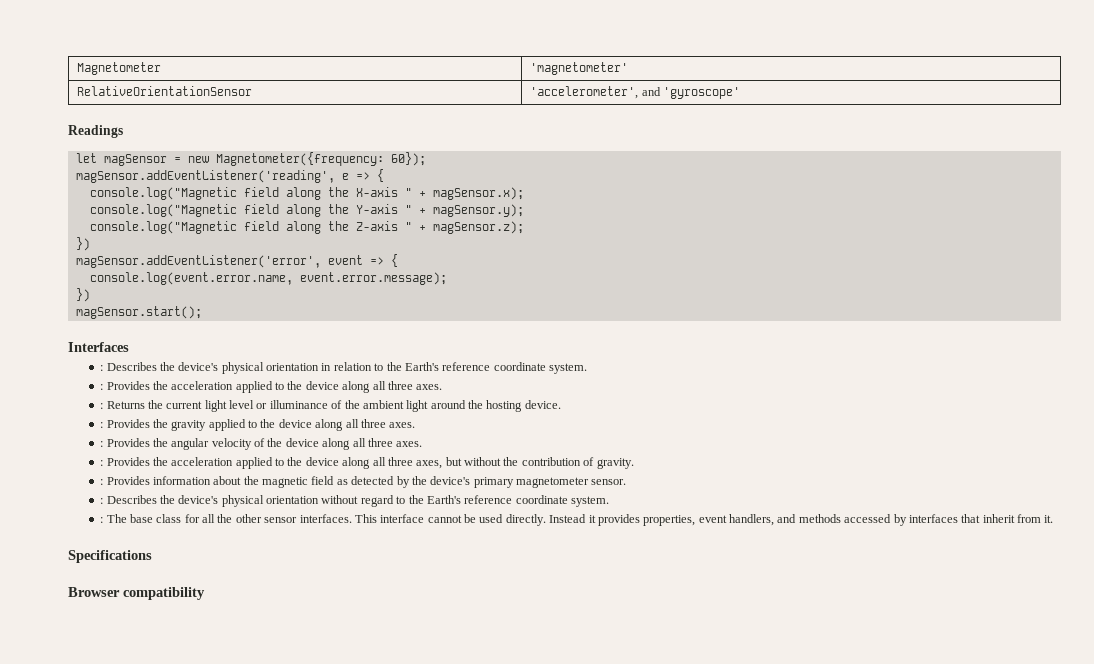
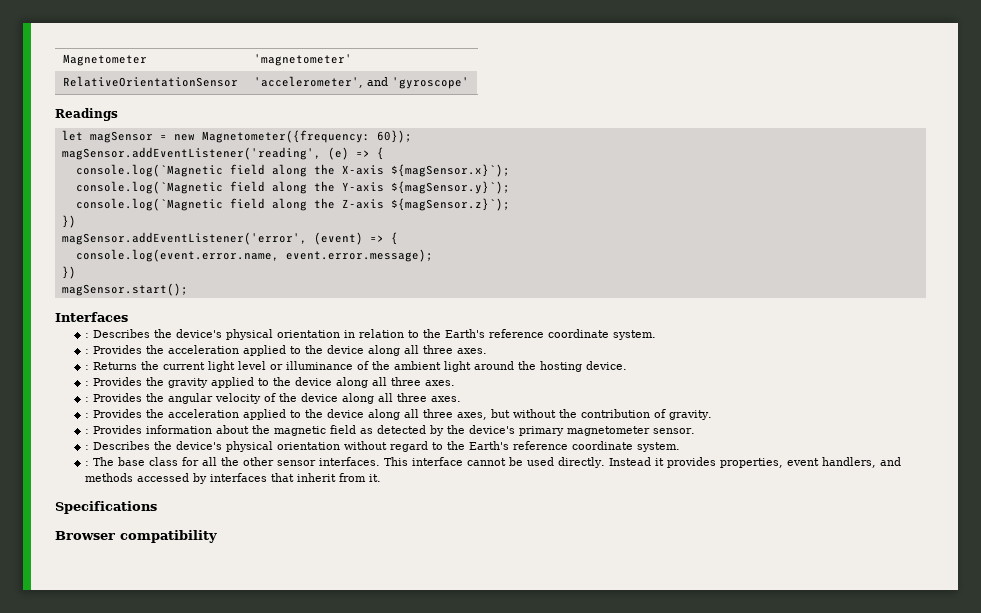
- magSensor.addEventListener('reading', e => {
- console.log("Magnetic field along the X-axis " + magSensor.x);
- console.log("Magnetic field along the Y-axis " + magSensor.y);
- console.log("Magnetic field along the Z-axis " + magSensor.z);
+ magSensor.addEventListener('reading', (e) => {
+ console.log(`Magnetic field along the X-axis ${magSensor.x}`);
+ console.log(`Magnetic field along the Y-axis ${magSensor.y}`);
+ console.log(`Magnetic field along the Z-axis ${magSensor.z}`);
- magSensor.addEventListener('error', event => {
+ magSensor.addEventListener('error', (event) => {

